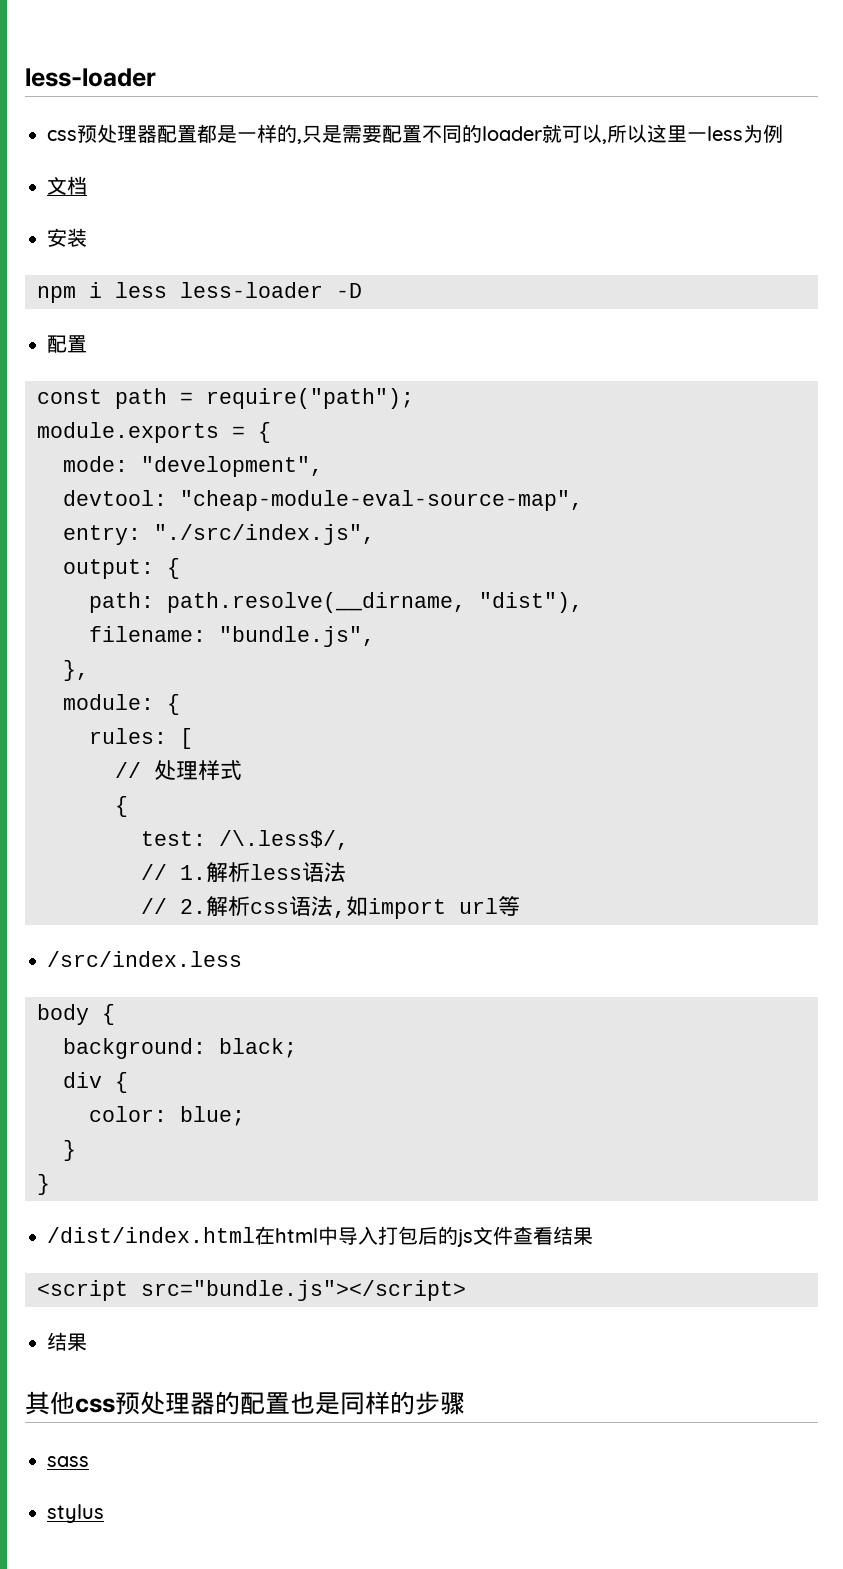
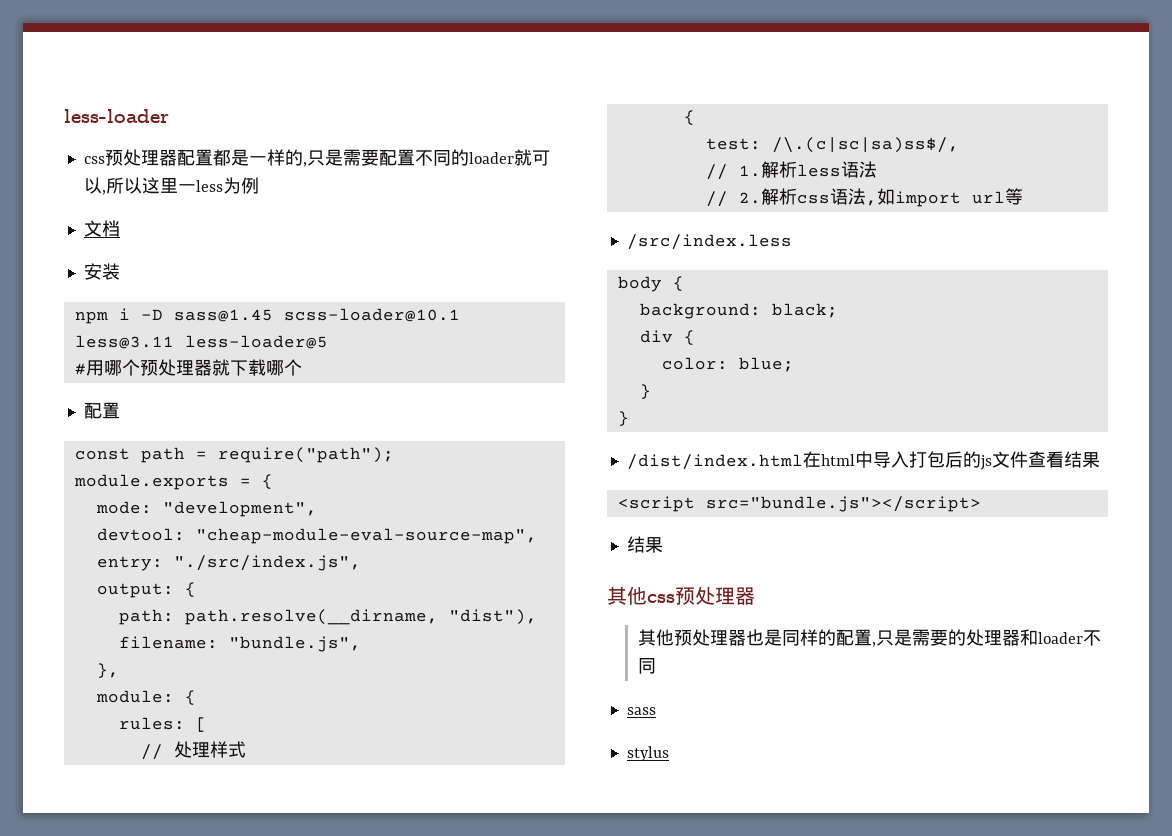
- npm i less less-loader -D
+ npm i -D sass@1.45 scss-loader@10.1 less@3.11 less-loader@5
+ #用哪个预处理器就下载哪个
- test: /\.less$/,
+ test: /\.(c|sc|sa)ss$/,
- 其他css预处理器的配置也是同样的步骤
+ 其他css预处理器
+ 其他预处理器也是同样的配置,只是需要的处理器和loader不同

